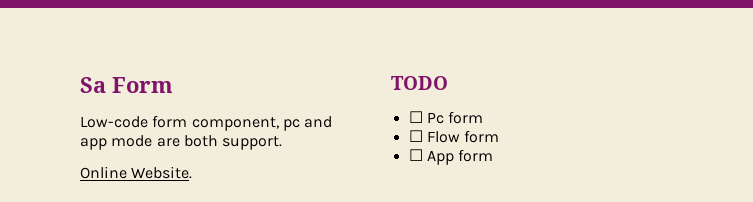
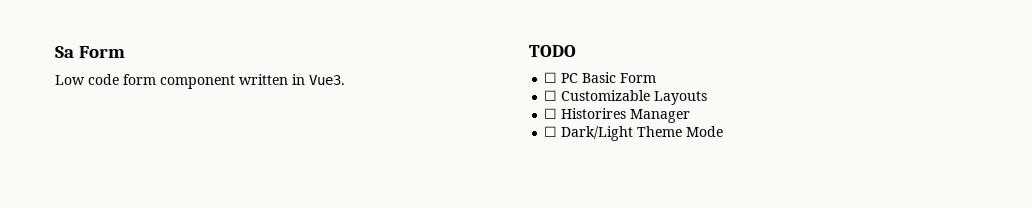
- Low-code form component, pc and app mode are both support.
- Online Website.
+ Low code form component written in Vue3.
- ☐ Pc form
- ☐ Flow form
- ☐ App form
+ ☐ PC Basic Form
+ ☐ Customizable Layouts
+ ☐ Historires Manager
+ ☐ Dark/Light Theme Mode

